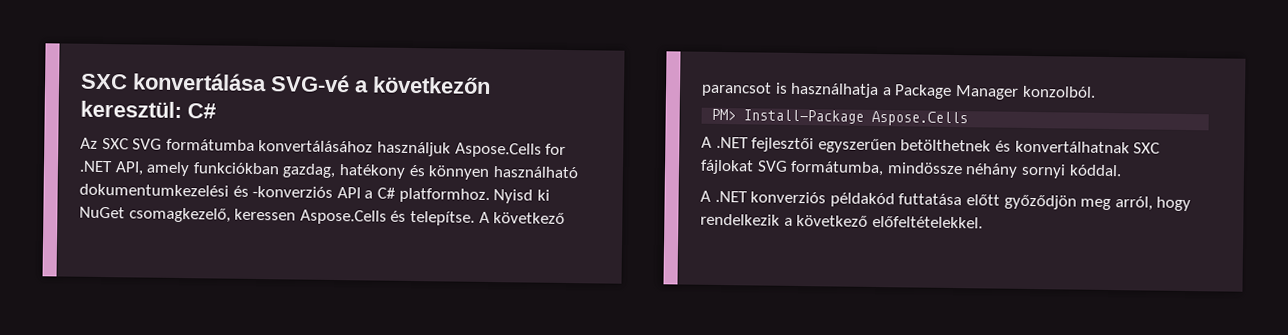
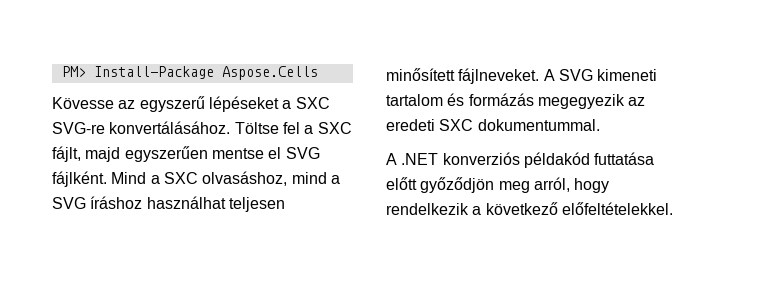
- SXC konvertálása SVG-vé a következőn keresztül: C#
- Az SXC SVG formátumba konvertálásához használjuk Aspose.Cells for .NET API, amely funkciókban gazdag, hatékony és könnyen használható dokumentumkezelési és -konverziós API a C# platformhoz. Nyisd ki NuGet csomagkezelő, keressen Aspose.Cells és telepítse. A következő parancsot is használhatja a Package Manager konzolból.
  PM> Install-Package Aspose.Cells
- A .NET fejlesztői egyszerűen betölthetnek és konvertálhatnak SXC fájlokat SVG formátumba, mindössze néhány sornyi kóddal.
+ Kövesse az egyszerű lépéseket a SXC SVG-re konvertálásához. Töltse fel a SXC fájlt, majd egyszerűen mentse el SVG fájlként. Mind a SXC olvasáshoz, mind a SVG íráshoz használhat teljesen minősített fájlneveket. A SVG kimeneti tartalom és formázás megegyezik az eredeti SXC dokumentummal.

